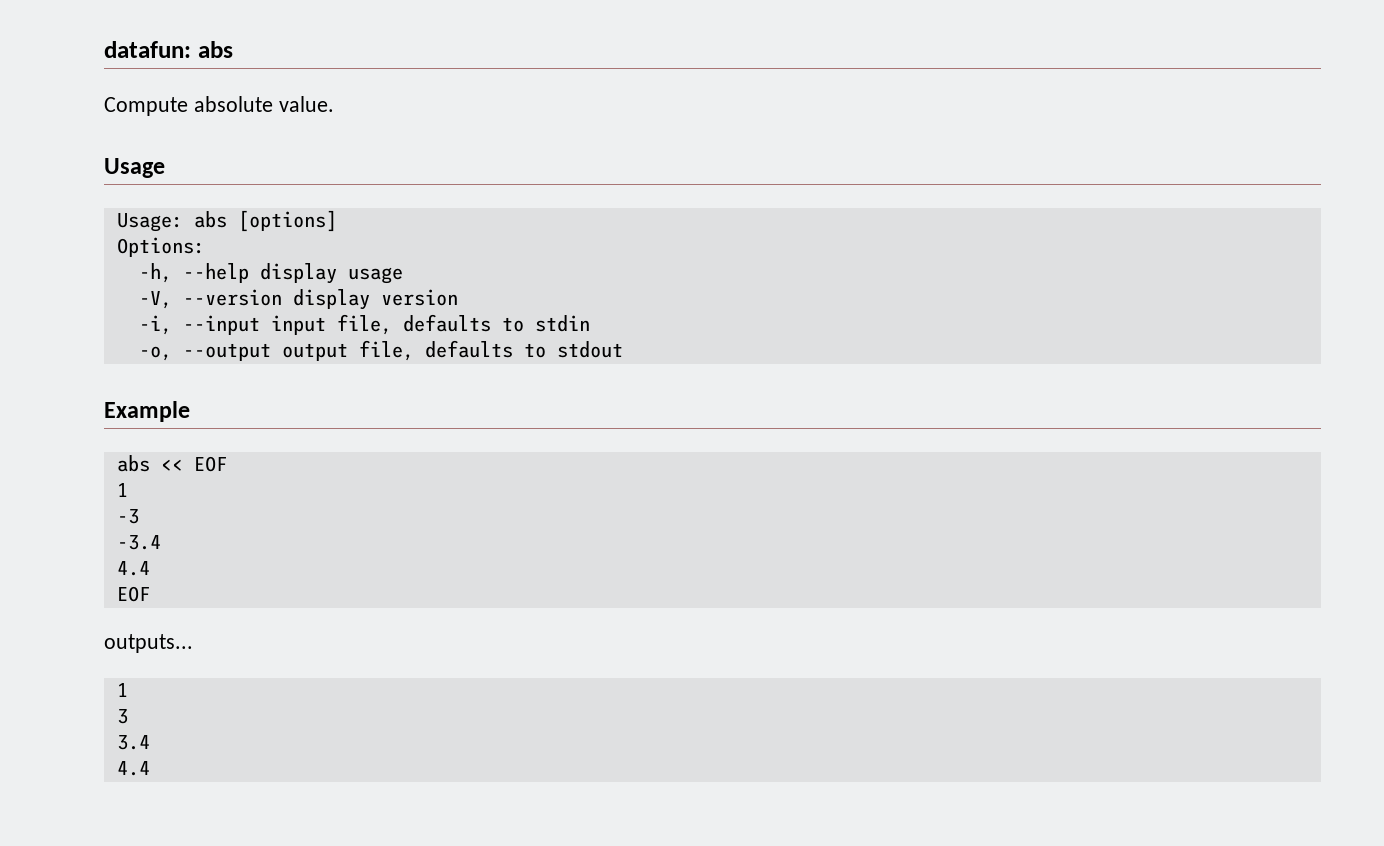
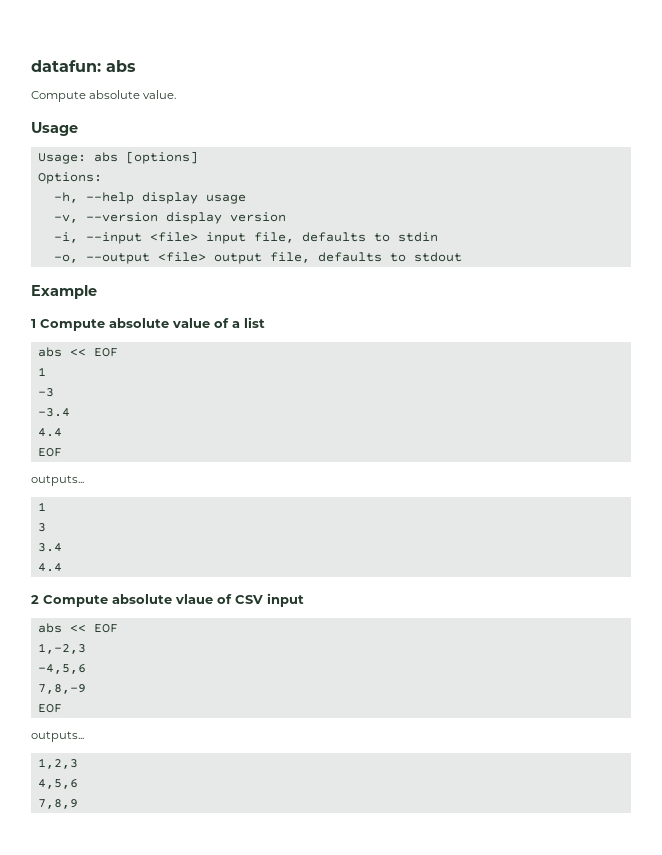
- -V, --version display version
+ -v, --version display version
- -i, --input input file, defaults to stdin
+ -i, --input <file> input file, defaults to stdin
- -o, --output output file, defaults to stdout
+ -o, --output <file> output file, defaults to stdout
+ 1 Compute absolute value of a list
+ 2 Compute absolute vlaue of CSV input
+ abs << EOF
+ 1,-2,3
+ -4,5,6
+ 7,8,-9
+ EOF
+ outputs...
+ 1,2,3
+ 4,5,6
+ 7,8,9

